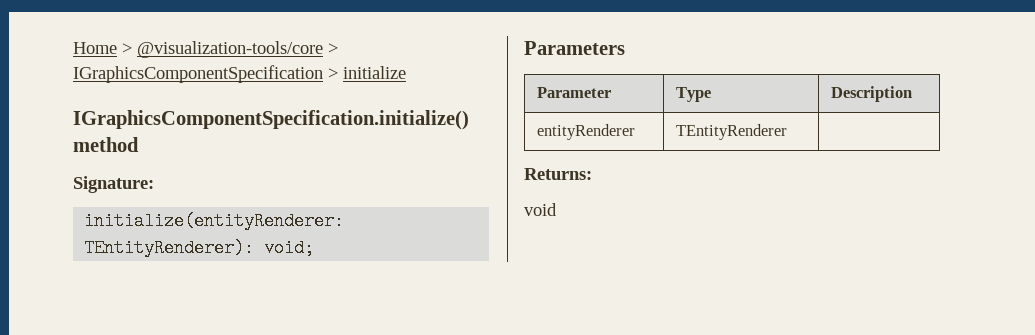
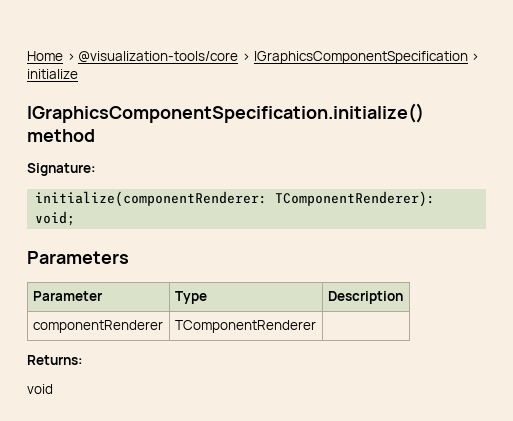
- initialize(entityRenderer: TEntityRenderer): void;
+ initialize(componentRenderer: TComponentRenderer): void;
- entityRenderer | TEntityRenderer |
+ componentRenderer | TComponentRenderer |

